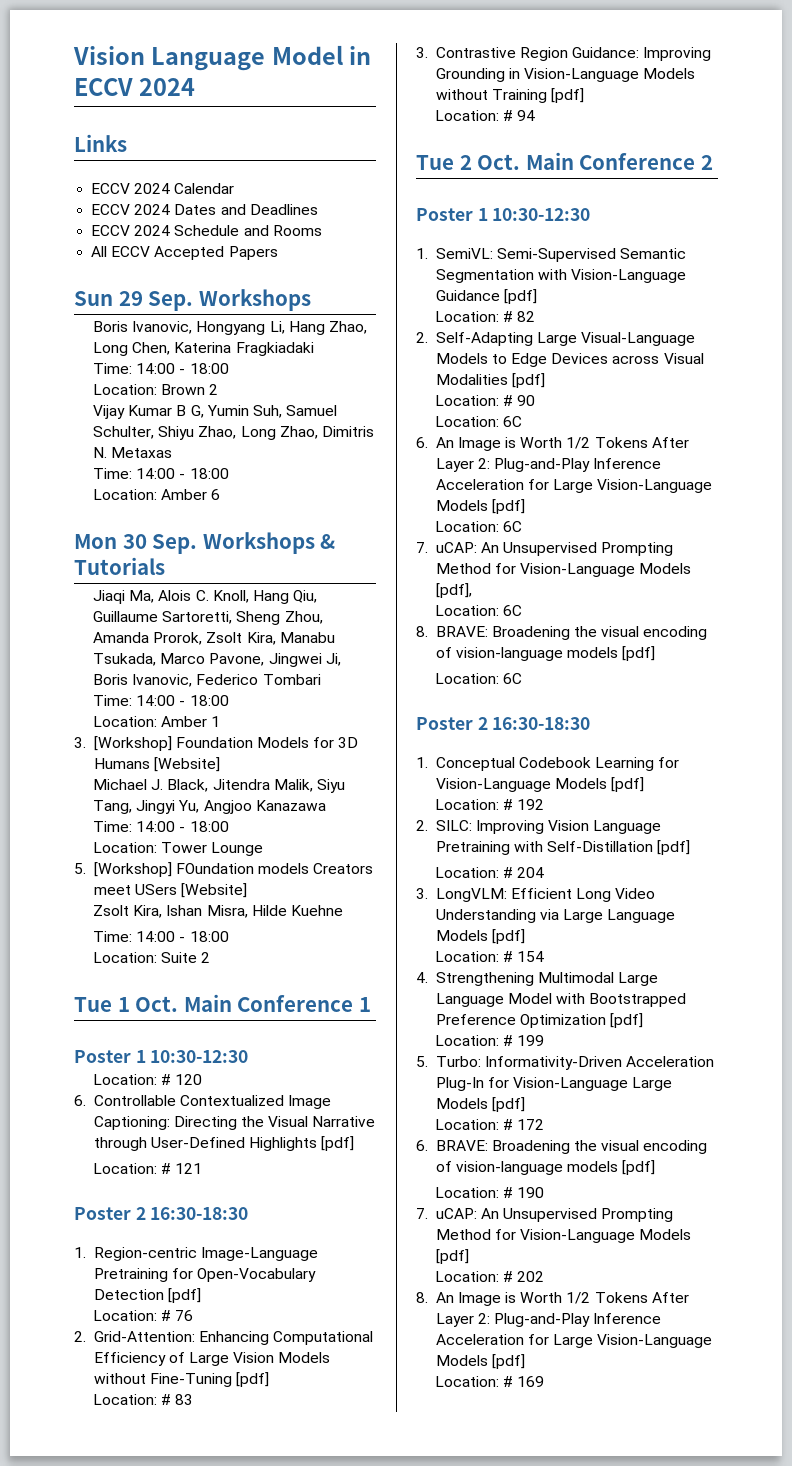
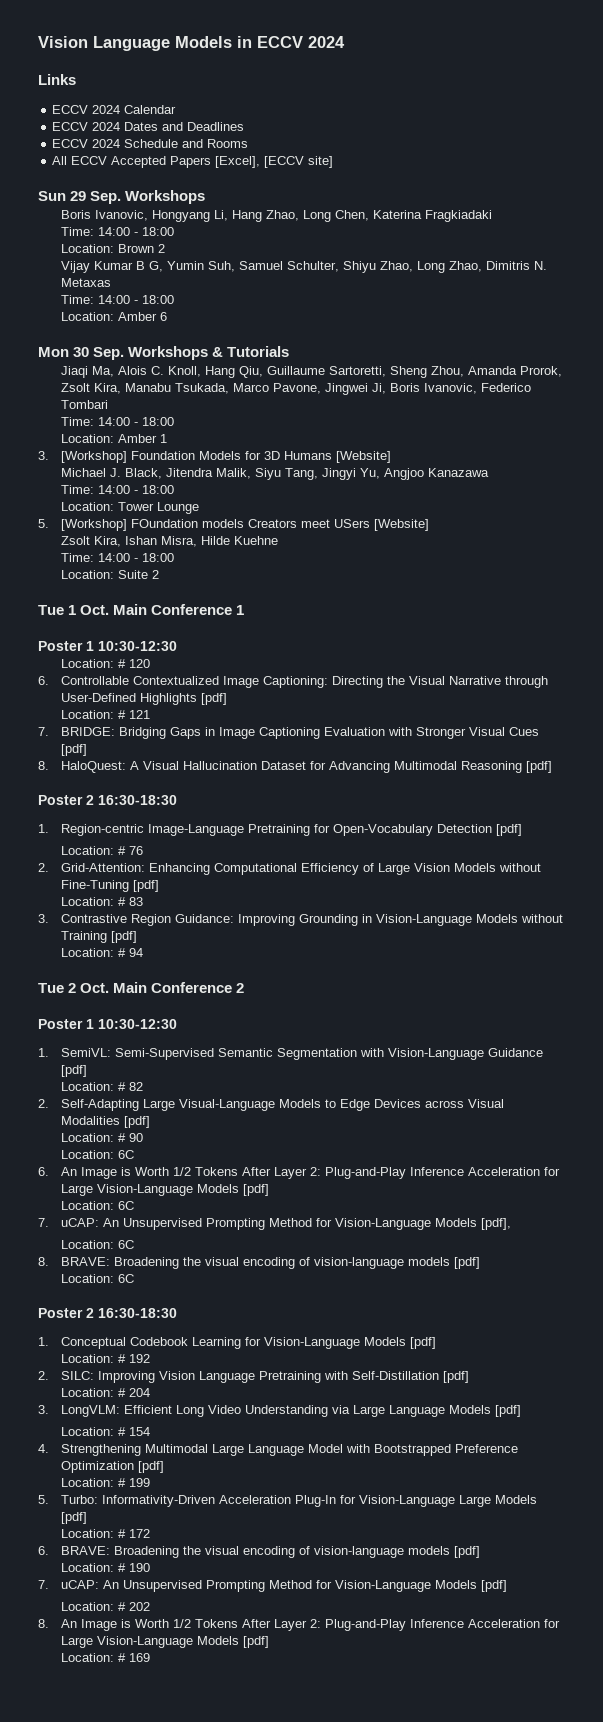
- Vision Language Model in ECCV 2024
+ Vision Language Models in ECCV 2024
- All ECCV Accepted Papers
+ All ECCV Accepted Papers [Excel], [ECCV site]
+ 7. BRIDGE: Bridging Gaps in Image Captioning Evaluation with Stronger Visual Cues [pdf]
+ 8. HaloQuest: A Visual Hallucination Dataset for Advancing Multimodal Reasoning [pdf]

